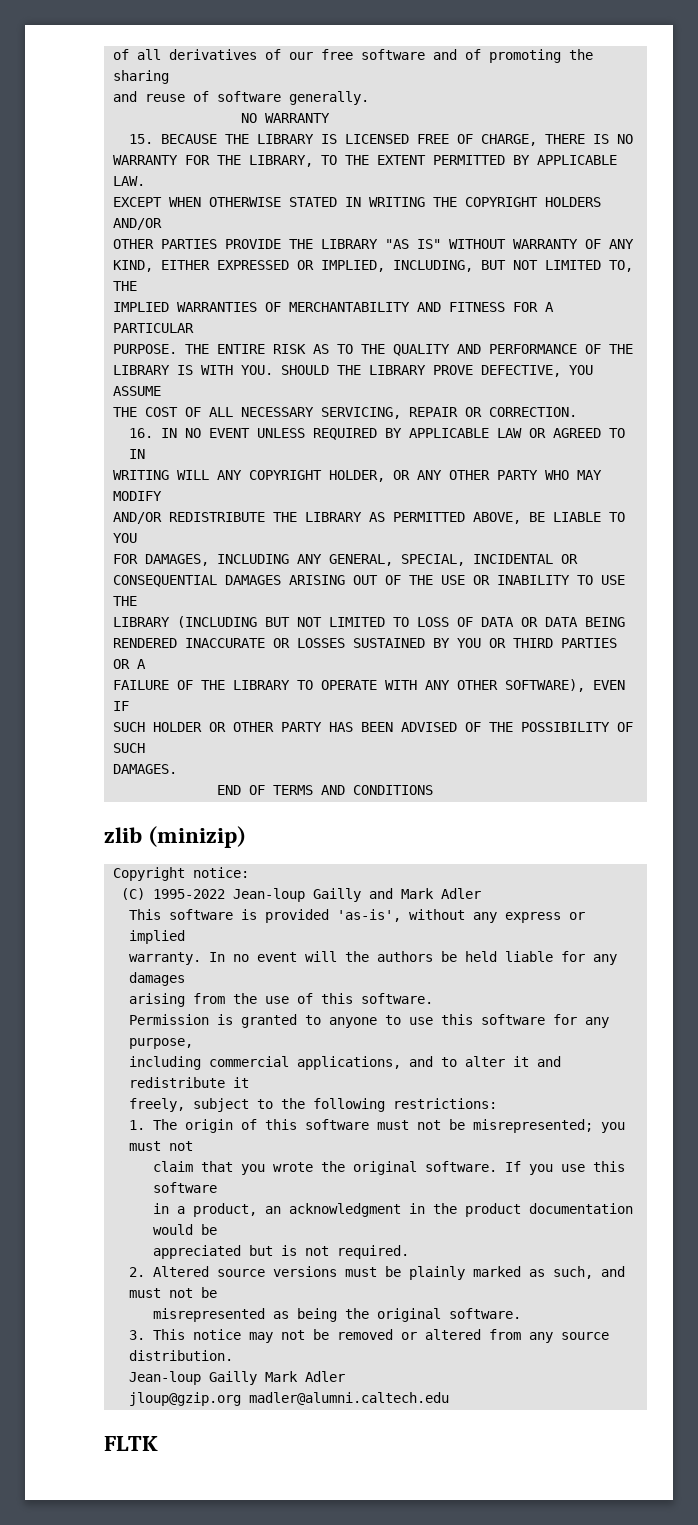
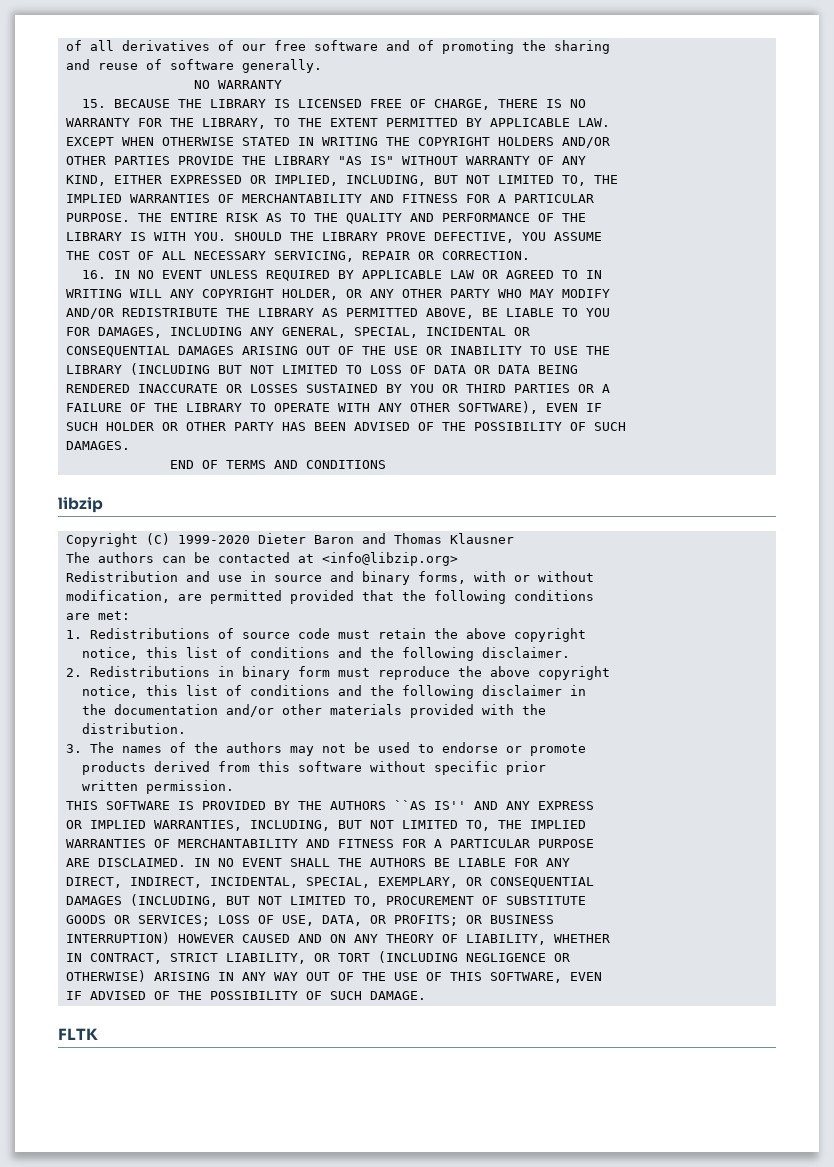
- zlib (minizip)
+ libzip
- Copyright notice:
- (C) 1995-2022 Jean-loup Gailly and Mark Adler
- This software is provided 'as-is', without any express or implied
- warranty. In no event will the authors be held liable for any damages
- arising from the use of this software.
- Permission is granted to anyone to use this software for any purpose,
- including commercial applications, and to alter it and redistribute it
- freely, subject to the following restrictions:
- 1. The origin of this software must not be misrepresented; you must not
- claim that you wrote the original software. If you use this software
- in a product, an acknowledgment in the product documentation would be
- appreciated but is not required.
- 2. Altered source versions must be plainly marked as such, and must not be
- misrepresented as being the original software.
- 3. This notice may not be removed or altered from any source distribution.
- Jean-loup Gailly Mark Adler
- jloup@gzip.org madler@alumni.caltech.edu
+ Copyright (C) 1999-2020 Dieter Baron and Thomas Klausner
+ The authors can be contacted at <info@libzip.org>
+ Redistribution and use in source and binary forms, with or without
+ modification, are permitted provided that the following conditions
+ are met:
+ 1. Redistributions of source code must retain the above copyright
+ notice, this list of conditions and the following disclaimer.
+ 2. Redistributions in binary form must reproduce the above copyright
+ notice, this list of conditions and the following disclaimer in
+ the documentation and/or other materials provided with the
+ distribution.
+ 3. The names of the authors may not be used to endorse or promote
+ products derived from this software without specific prior
+ written permission.
+ THIS SOFTWARE IS PROVIDED BY THE AUTHORS ``AS IS'' AND ANY EXPRESS
+ OR IMPLIED WARRANTIES, INCLUDING, BUT NOT LIMITED TO, THE IMPLIED
+ WARRANTIES OF MERCHANTABILITY AND FITNESS FOR A PARTICULAR PURPOSE
+ ARE DISCLAIMED. IN NO EVENT SHALL THE AUTHORS BE LIABLE FOR ANY
+ DIRECT, INDIRECT, INCIDENTAL, SPECIAL, EXEMPLARY, OR CONSEQUENTIAL
+ DAMAGES (INCLUDING, BUT NOT LIMITED TO, PROCUREMENT OF SUBSTITUTE
+ GOODS OR SERVICES; LOSS OF USE, DATA, OR PROFITS; OR BUSINESS
+ INTERRUPTION) HOWEVER CAUSED AND ON ANY THEORY OF LIABILITY, WHETHER
+ IN CONTRACT, STRICT LIABILITY, OR TORT (INCLUDING NEGLIGENCE OR
+ OTHERWISE) ARISING IN ANY WAY OUT OF THE USE OF THIS SOFTWARE, EVEN
+ IF ADVISED OF THE POSSIBILITY OF SUCH DAMAGE.

